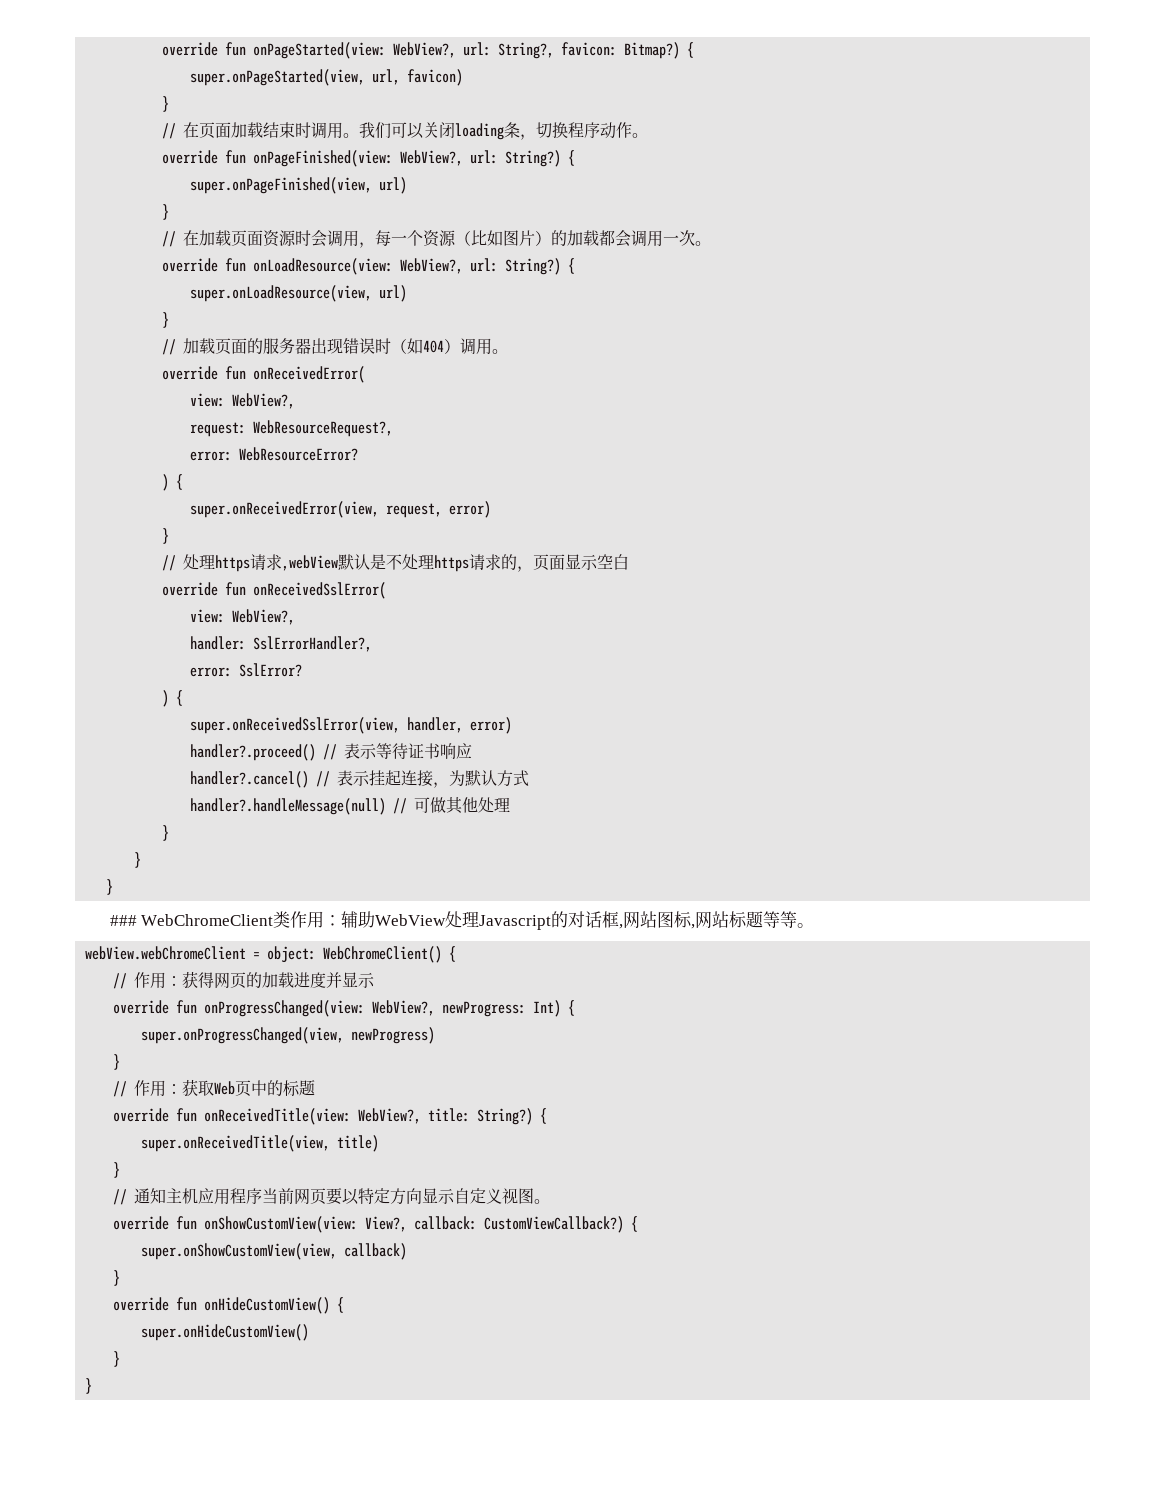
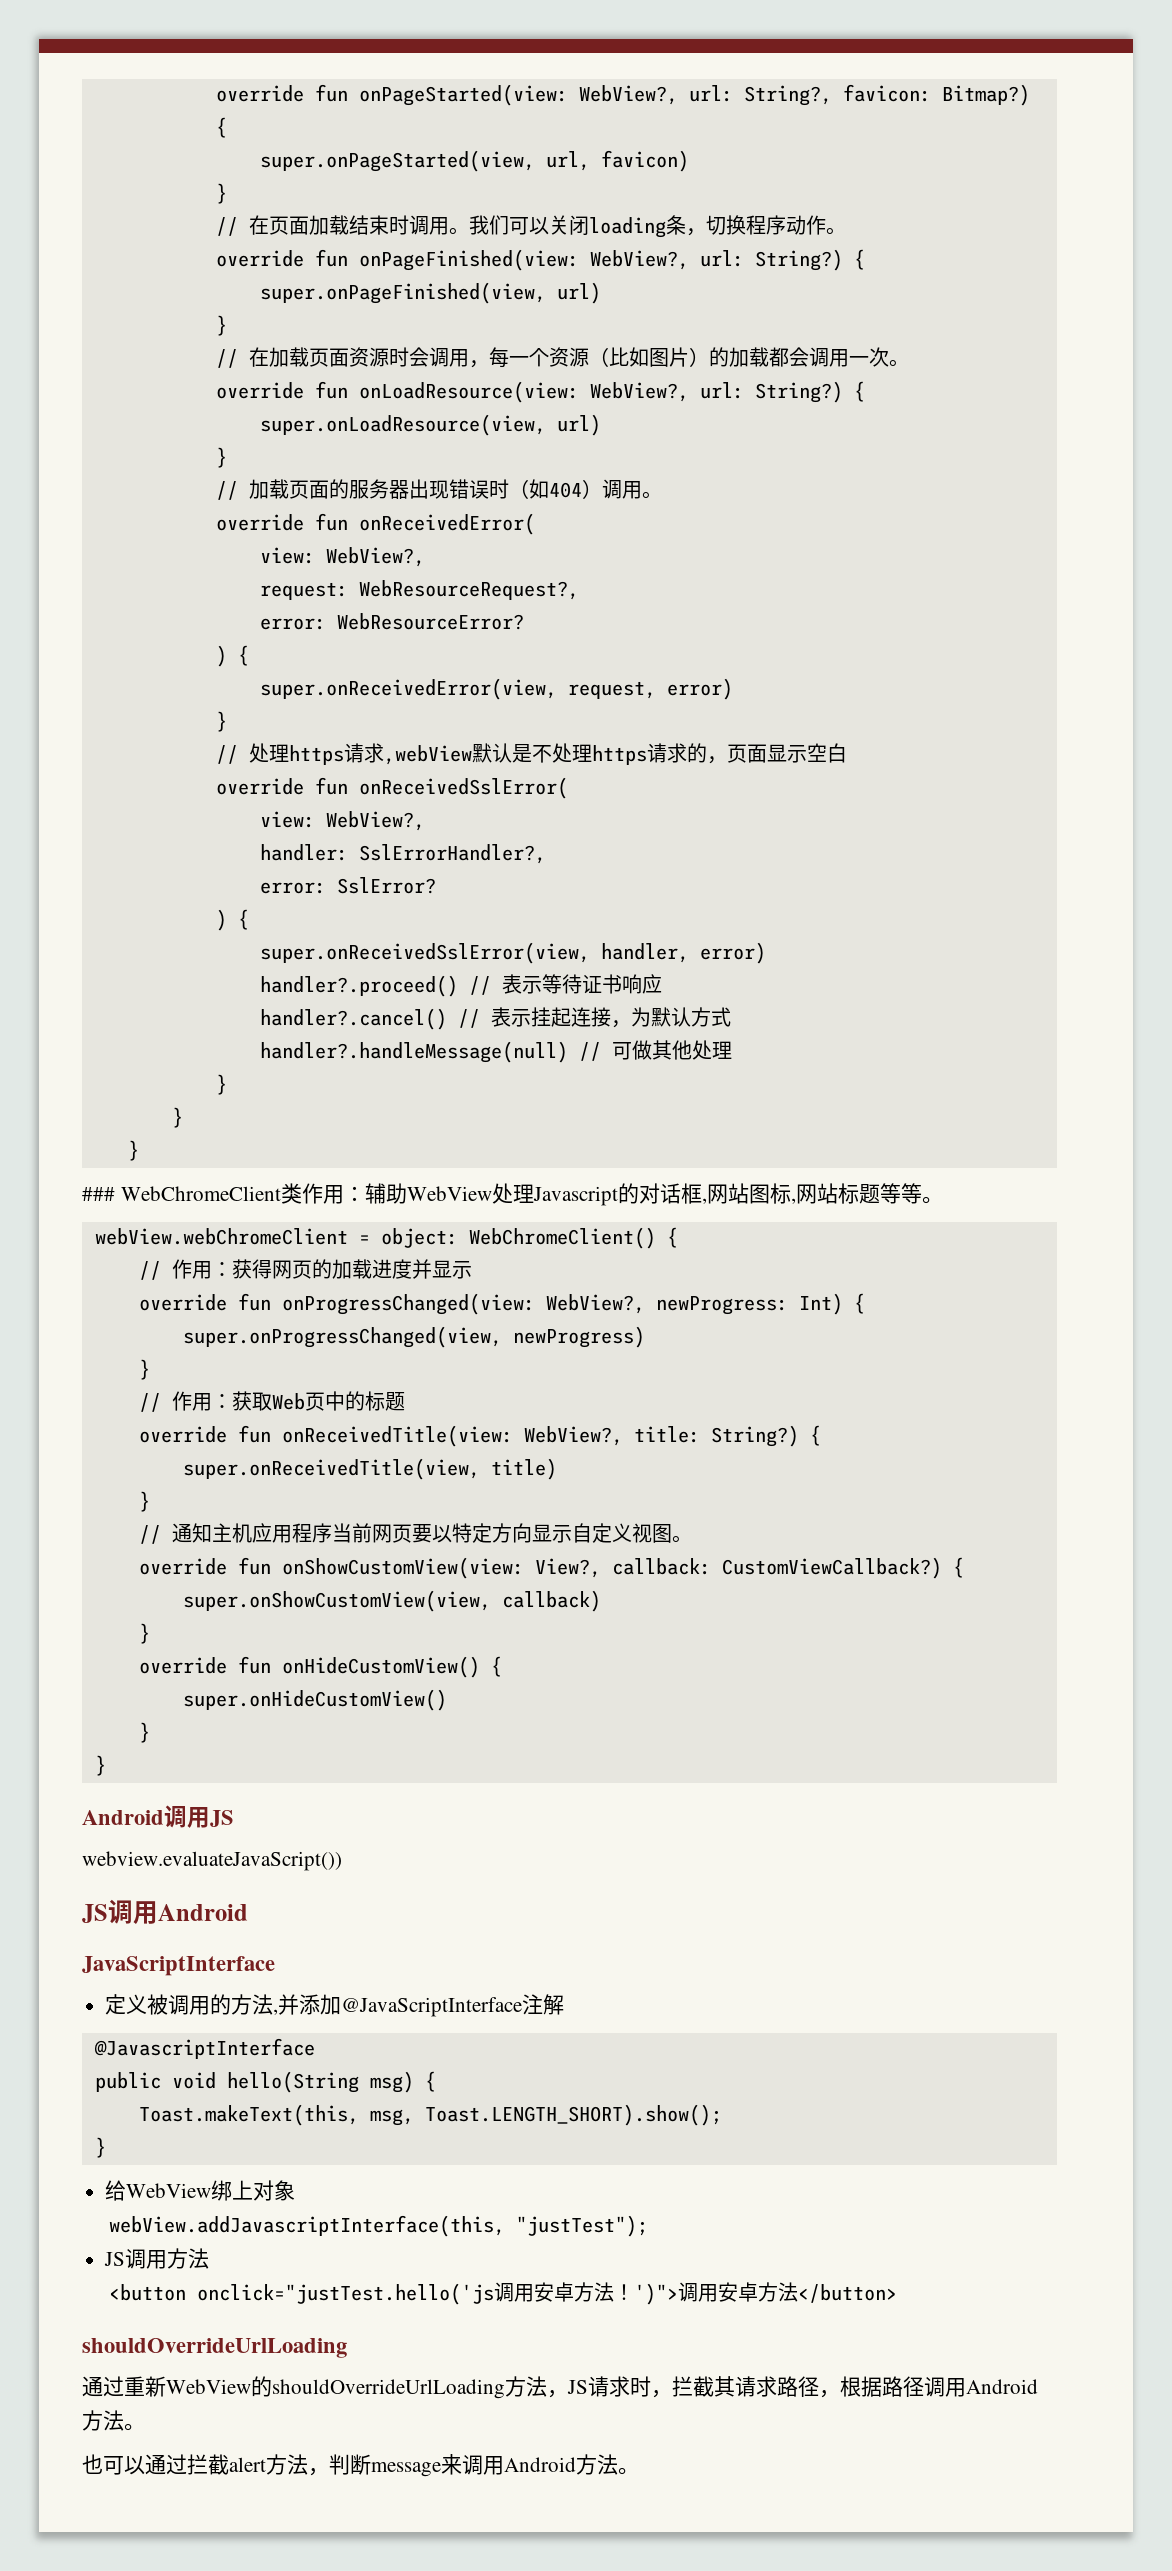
+ Android调用JS
+ webview.evaluateJavaScript())
+ JS调用Android
+ JavaScriptInterface
+ 定义被调用的方法,并添加@JavaScriptInterface注解
+ @JavascriptInterface
+ public void hello(String msg) {
+ Toast.makeText(this, msg, Toast.LENGTH_SHORT).show();
+ }
+ 给WebView绑上对象
+ webView.addJavascriptInterface(this, "justTest");
+ JS调用方法
+ <button onclick="justTest.hello('js调用安卓方法！')">调用安卓方法</button>
+ shouldOverrideUrlLoading
+ 通过重新WebView的shouldOverrideUrlLoading方法，JS请求时，拦截其请求路径，根据路径调用Android方法。
+ 也可以通过拦截alert方法，判断message来调用Android方法。

